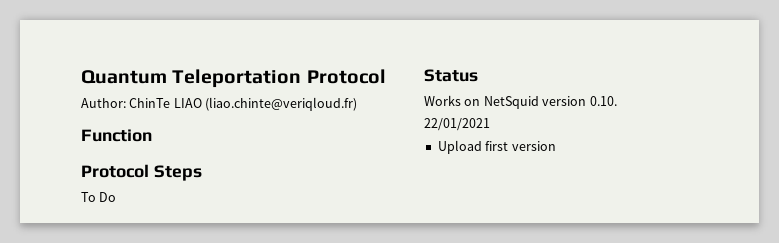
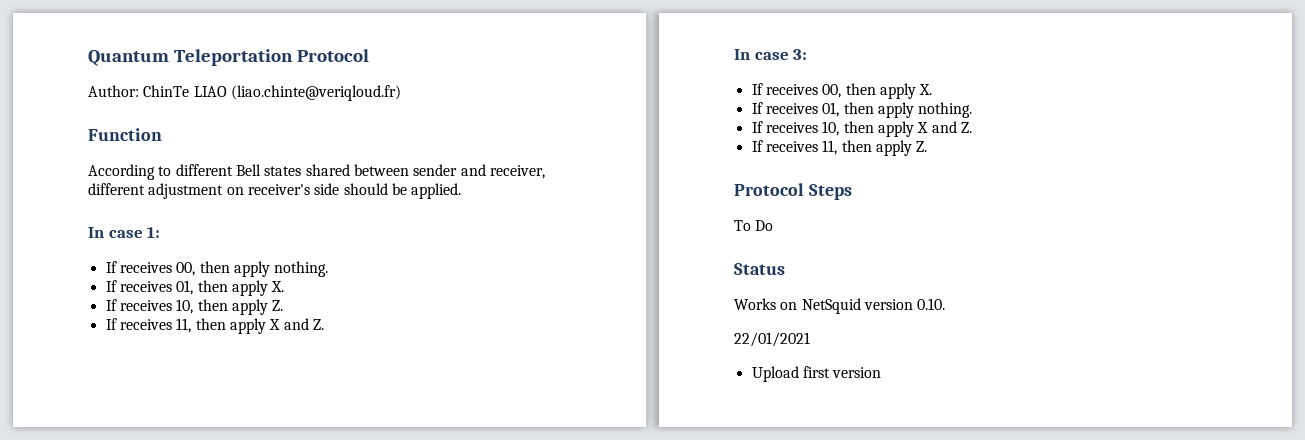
+ According to different Bell states shared between sender and receiver, different adjustment on receiver's side should be applied.
+ In case 1:
+ If receives 00, then apply nothing.
+ If receives 01, then apply X.
+ If receives 10, then apply Z.
+ If receives 11, then apply X and Z.
+ In case 3:
+ If receives 00, then apply X.
+ If receives 01, then apply nothing.
+ If receives 10, then apply X and Z.
+ If receives 11, then apply Z.

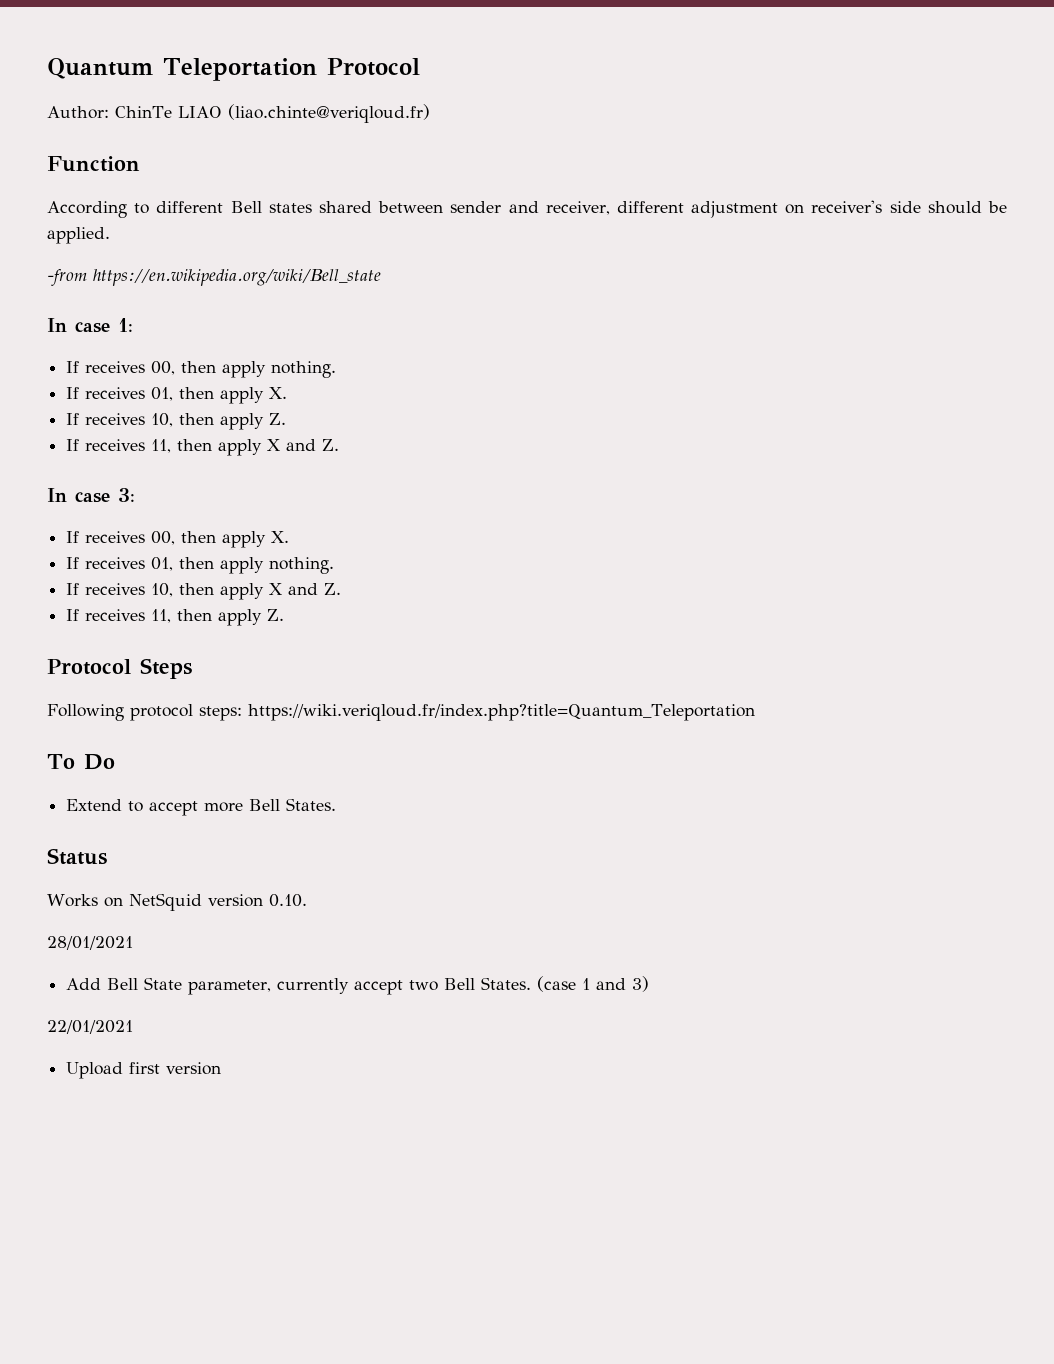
+ -from https://en.wikipedia.org/wiki/Bell_state
+ Following protocol steps: https://wiki.veriqloud.fr/index.php?title=Quantum_Teleportation
  To Do
+ Extend to accept more Bell States.
+ 28/01/2021
+ Add Bell State parameter, currently accept two Bell States. (case 1 and 3)

